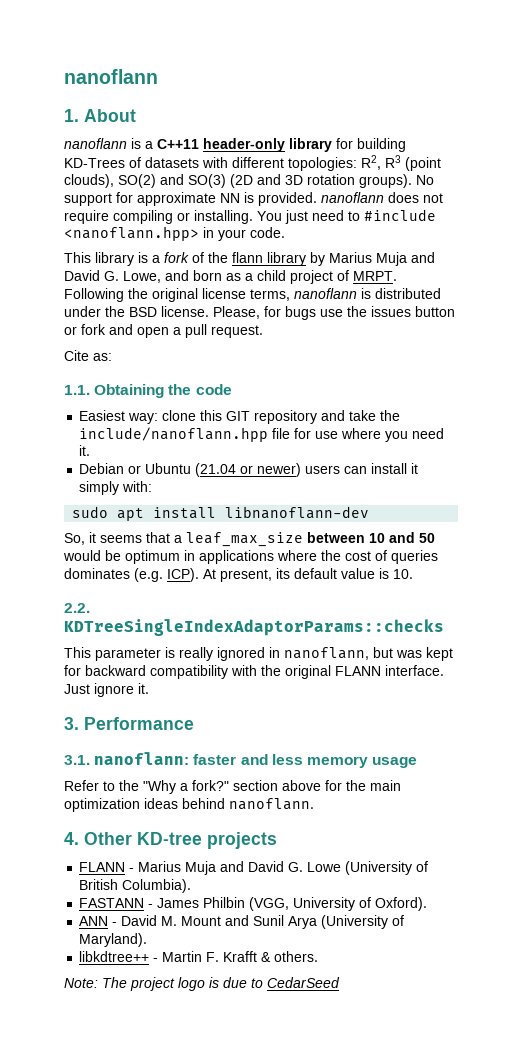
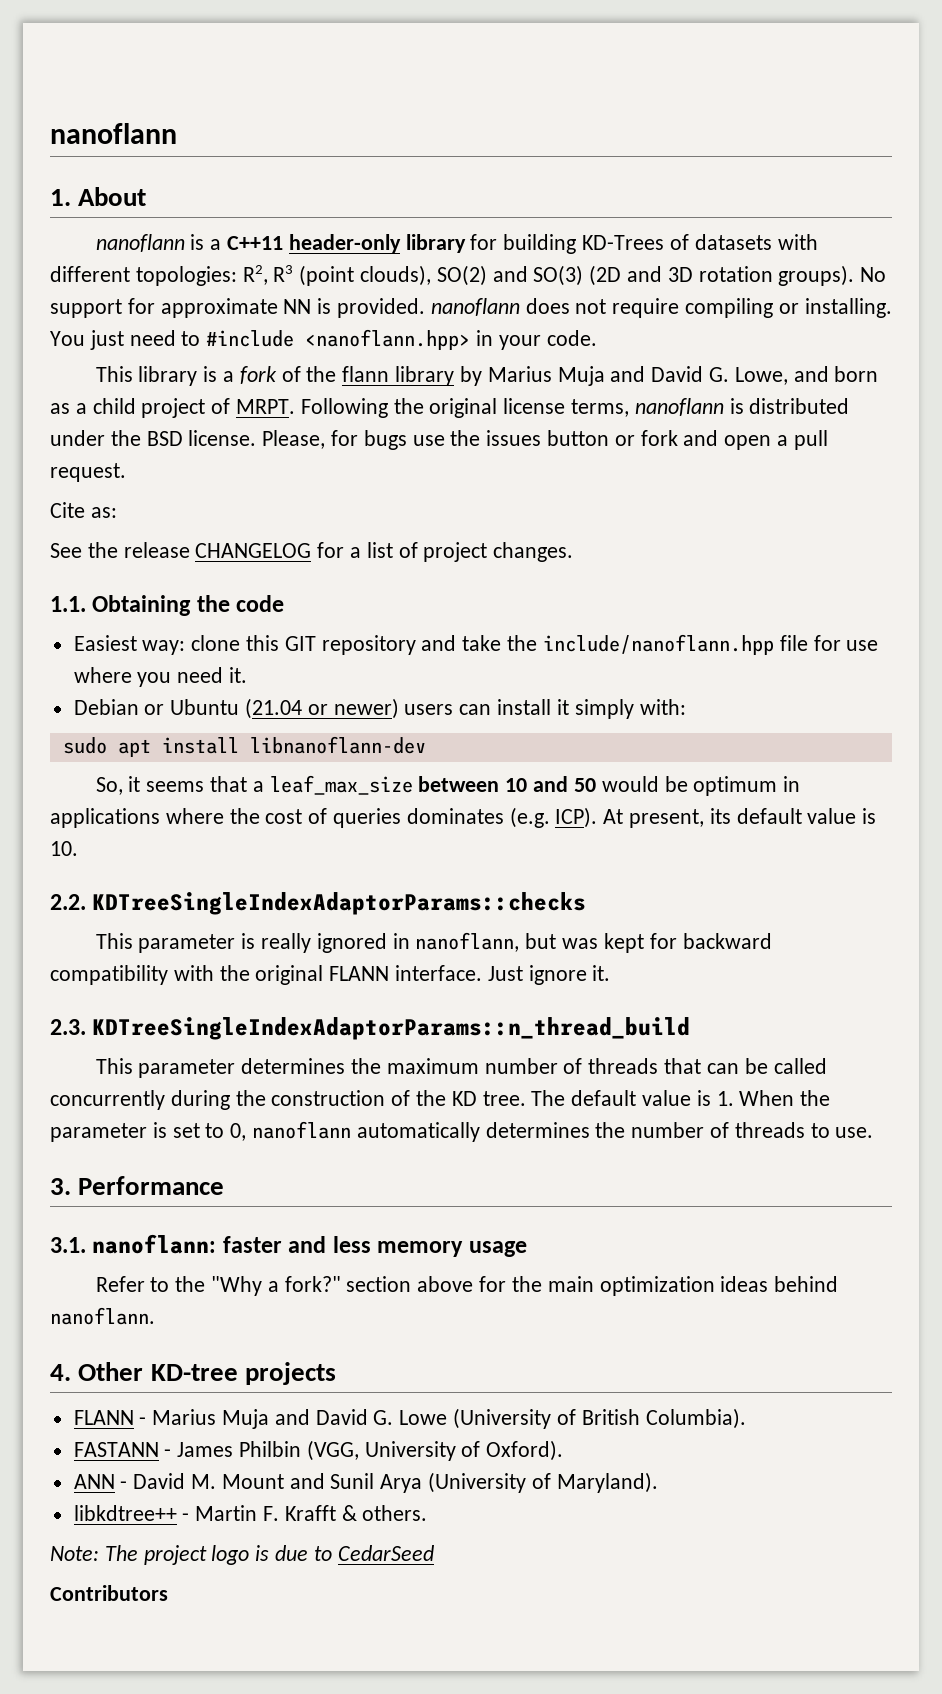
+ See the release CHANGELOG for a list of project changes.
+ 2.3. KDTreeSingleIndexAdaptorParams::n_thread_build
+ This parameter determines the maximum number of threads that can be called concurrently during the construction of the KD tree. The default value is 1. When the parameter is set to 0, nanoflann automatically determines the number of threads to use.
+ Contributors

